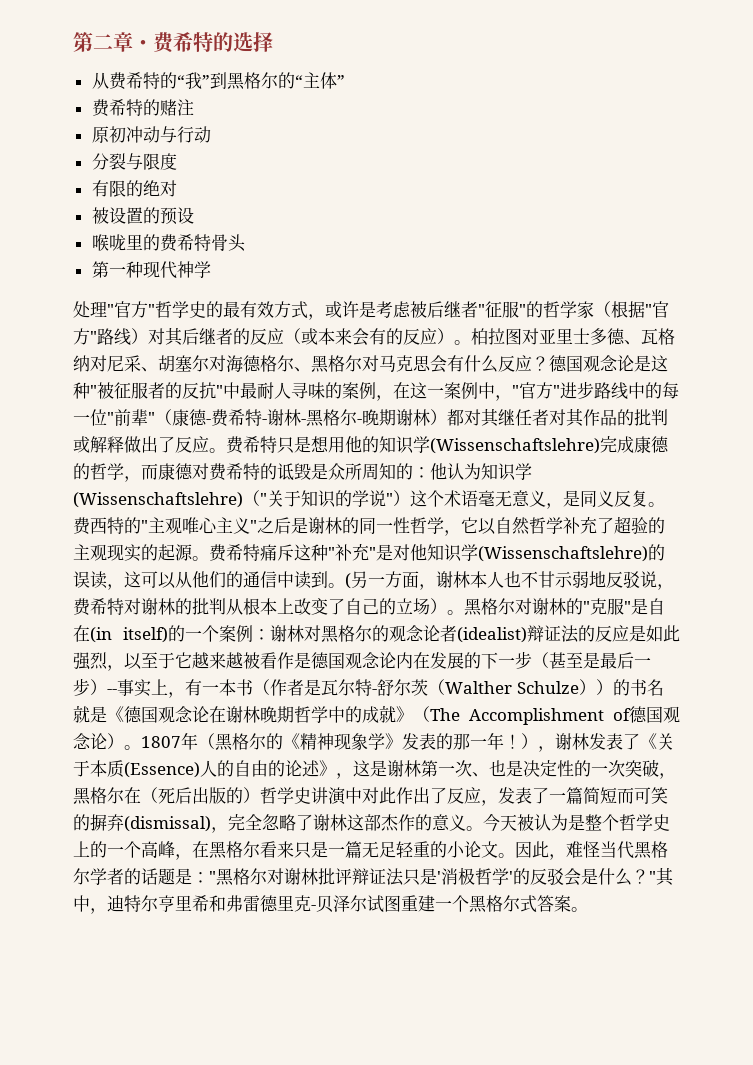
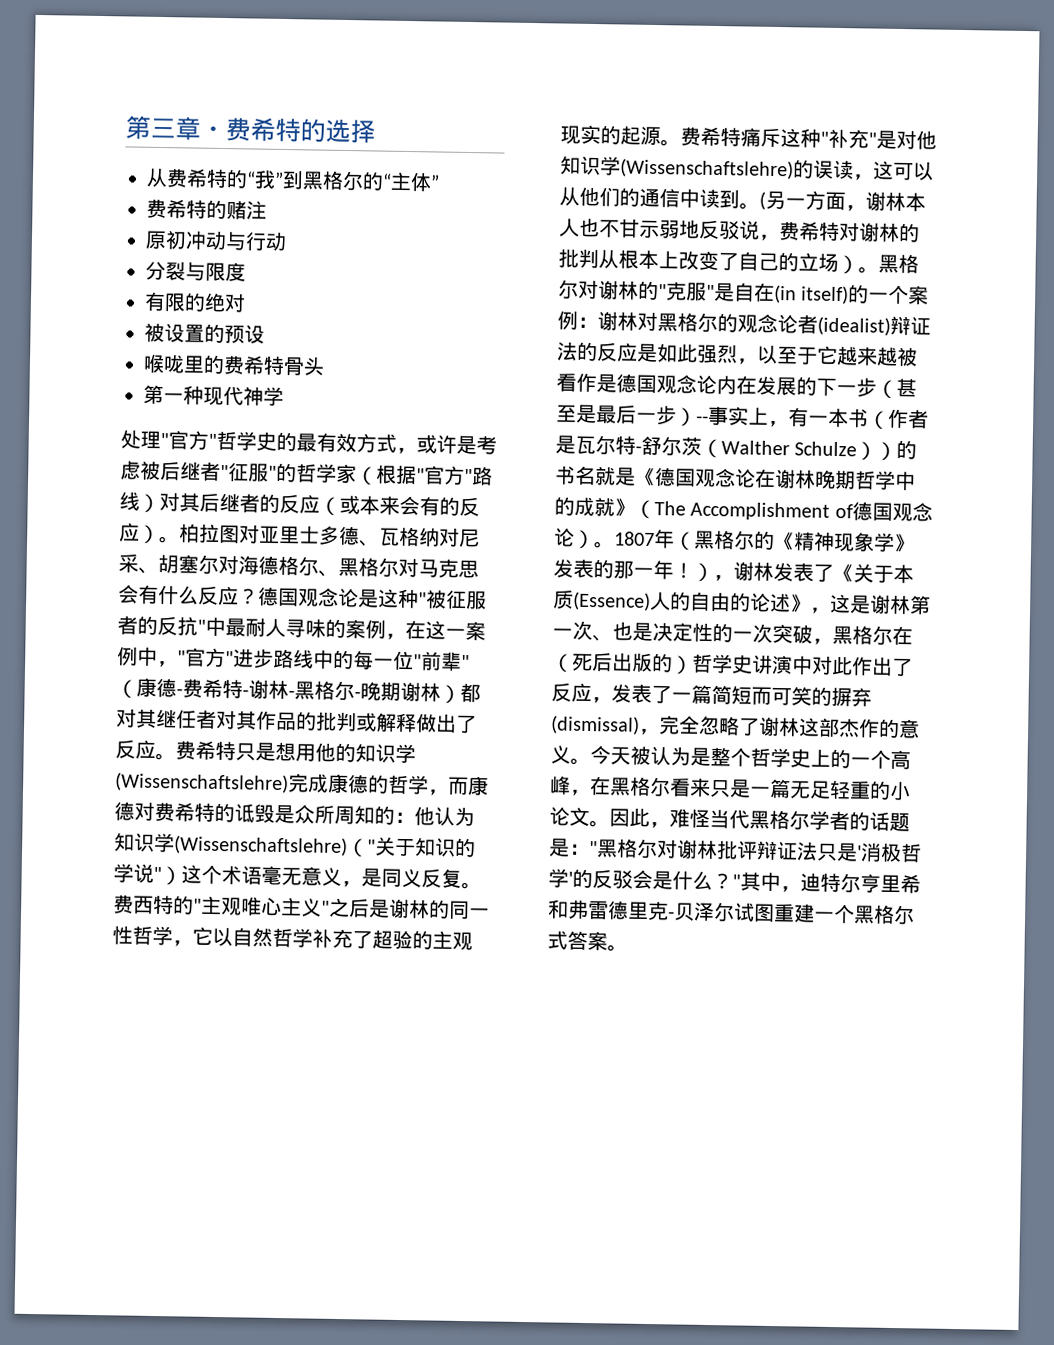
- 第二章・费希特的选择
+ 第三章・费希特的选择

